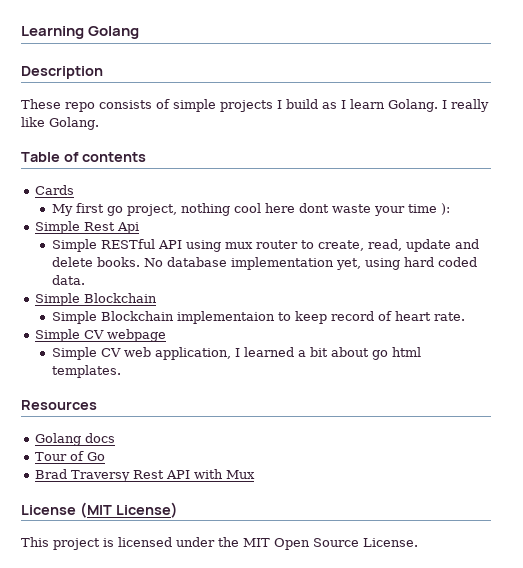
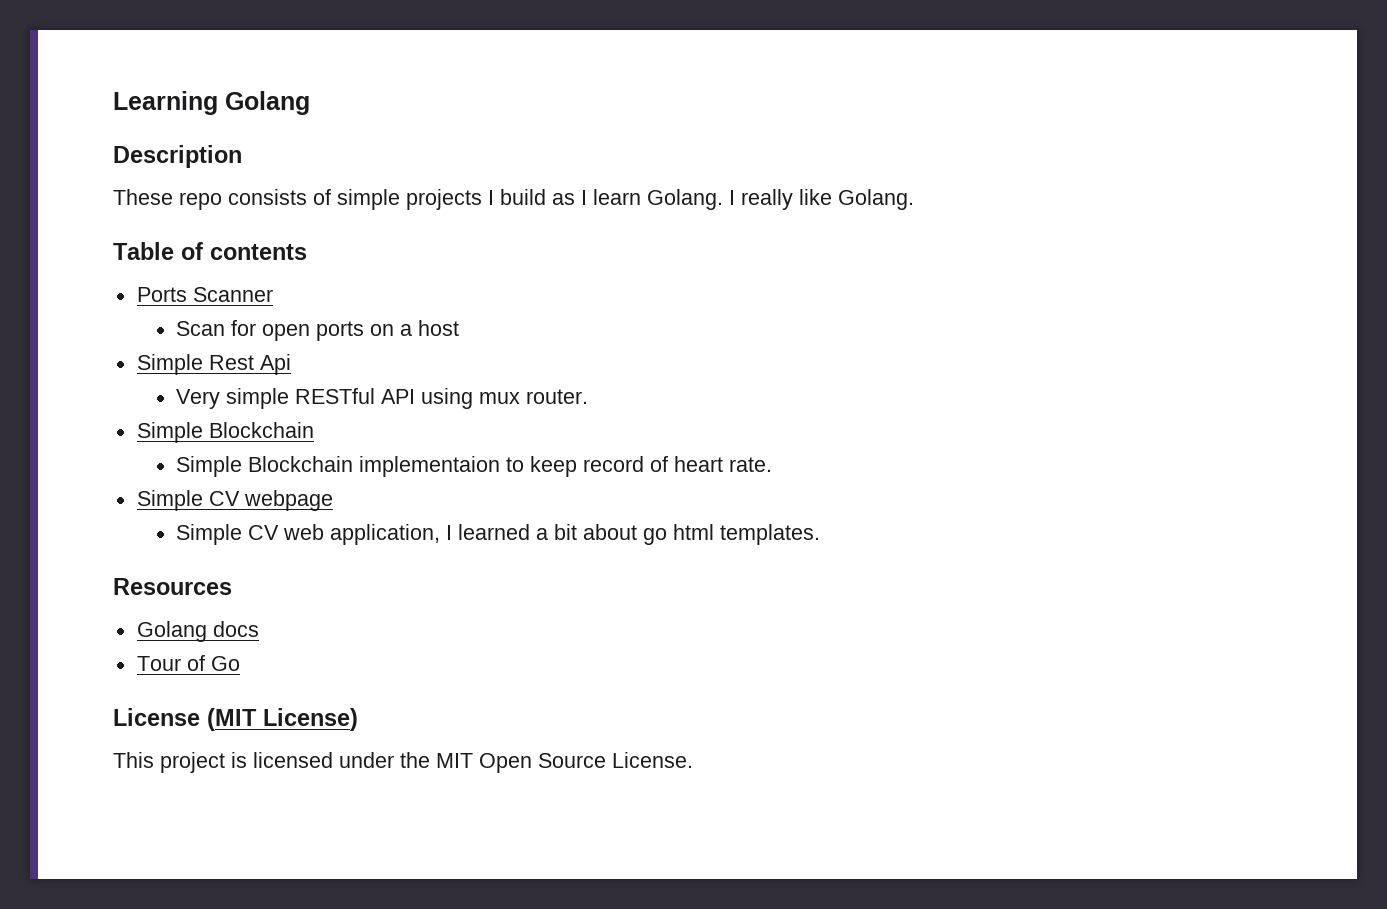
- Cards
- My first go project, nothing cool here dont waste your time ):
+ Ports Scanner
+ Scan for open ports on a host
- Simple RESTful API using mux router to create, read, update and delete books. No database implementation yet, using hard coded data.
+ Very simple RESTful API using mux router.
- Brad Traversy Rest API with Mux

